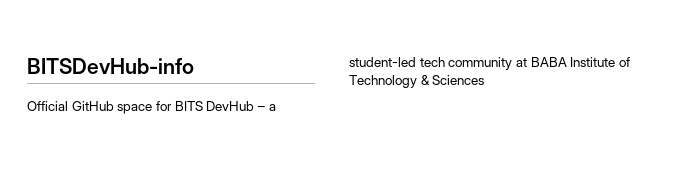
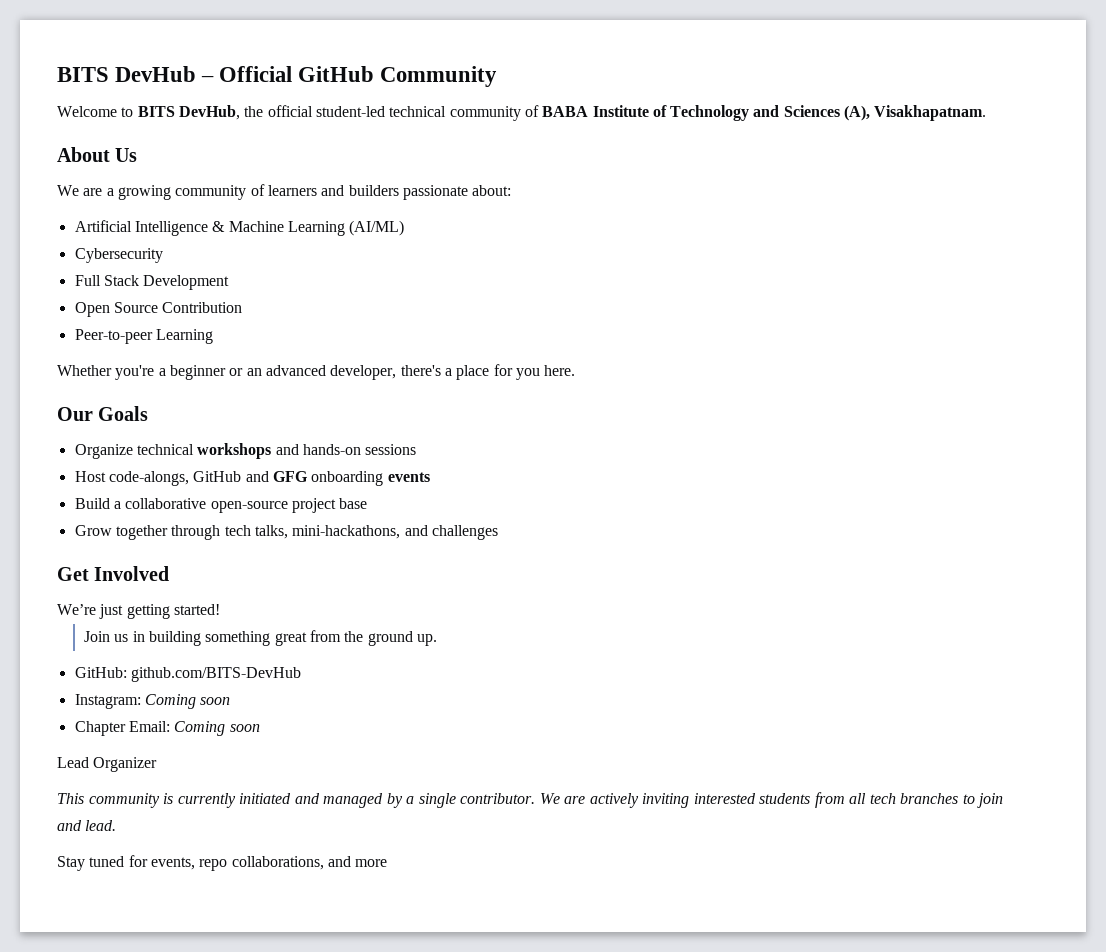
- BITSDevHub-info
- Official GitHub space for BITS DevHub – a student-led tech community at BABA Institute of Technology & Sciences
+ BITS DevHub – Official GitHub Community
+ Welcome to BITS DevHub, the official student-led technical community of BABA Institute of Technology and Sciences (A), Visakhapatnam.
+ About Us
+ We are a growing community of learners and builders passionate about:
+ Artificial Intelligence & Machine Learning (AI/ML)
+ Cybersecurity
+ Full Stack Development
+ Open Source Contribution
+ Peer-to-peer Learning
+ Whether you're a beginner or an advanced developer, there's a place for you here.
+ Our Goals
+ Organize technical workshops and hands-on sessions
+ Host code-alongs, GitHub and GFG onboarding events
+ Build a collaborative open-source project base
+ Grow together through tech talks, mini-hackathons, and challenges
+ Get Involved
+ We’re just getting started!
+ Join us in building something great from the ground up.
+ GitHub: github.com/BITS-DevHub
+ Instagram: Coming soon
+ Chapter Email: Coming soon
+ Lead Organizer
+ This community is currently initiated and managed by a single contributor. We are actively inviting interested students from all tech branches to join and lead.
+ Stay tuned for events, repo collaborations, and more

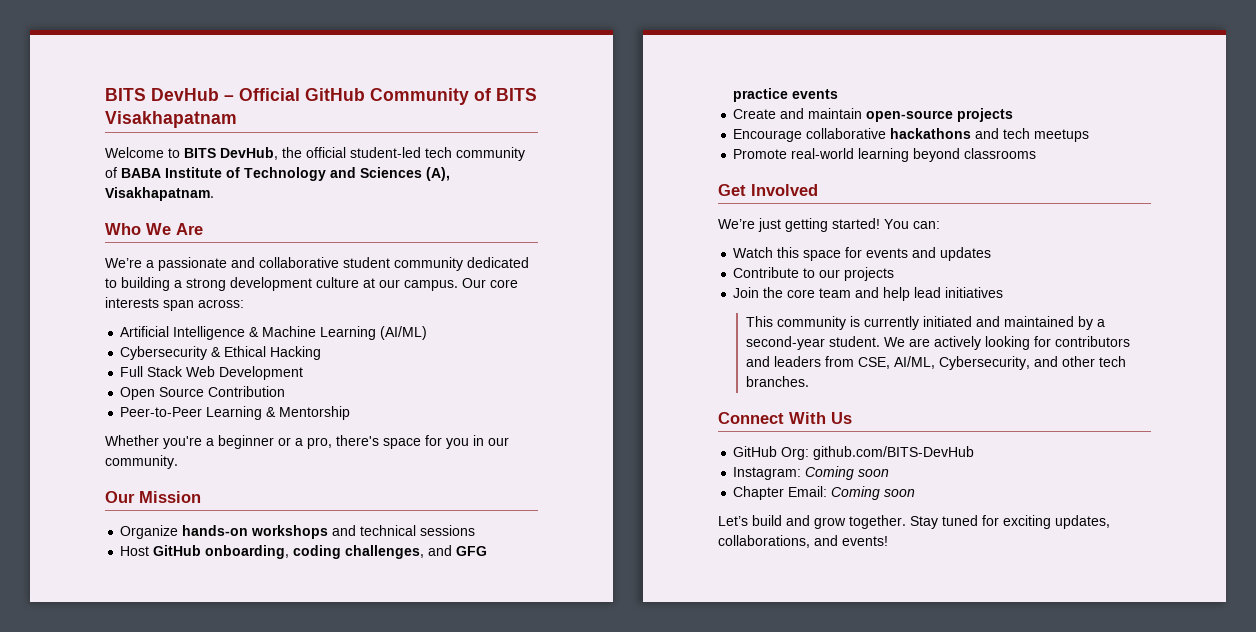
- BITS DevHub – Official GitHub Community
+ BITS DevHub – Official GitHub Community of BITS Visakhapatnam
- Welcome to BITS DevHub, the official student-led technical community of BABA Institute of Technology and Sciences (A), Visakhapatnam.
+ Welcome to BITS DevHub, the official student-led tech community of BABA Institute of Technology and Sciences (A), Visakhapatnam.
- About Us
- We are a growing community of learners and builders passionate about:
+ Who We Are
+ We’re a passionate and collaborative student community dedicated to building a strong development culture at our campus. Our core interests span across:
- Cybersecurity
+ Cybersecurity & Ethical Hacking
- Full Stack Development
+ Full Stack Web Development
- Peer-to-peer Learning
+ Peer-to-Peer Learning & Mentorship
- Whether you're a beginner or an advanced developer, there's a place for you here.
- Our Goals
+ Whether you're a beginner or a pro, there's space for you in our community.
+ Our Mission
- Organize technical workshops and hands-on sessions
+ Organize hands-on workshops and technical sessions
- Host code-alongs, GitHub and GFG onboarding events
+ Host GitHub onboarding, coding challenges, and GFG practice events
- Build a collaborative open-source project base
- Grow together through tech talks, mini-hackathons, and challenges
+ Create and maintain open-source projects
+ Encourage collaborative hackathons and tech meetups
+ Promote real-world learning beyond classrooms
- We’re just getting started!
- Join us in building something great from the ground up.
- GitHub: github.com/BITS-DevHub
+ We’re just getting started! You can:
+ Watch this space for events and updates
+ Contribute to our projects
+ Join the core team and help lead initiatives
+ This community is currently initiated and maintained by a second-year student. We are actively looking for contributors and leaders from CSE, AI/ML, Cybersecurity, and other tech branches.
+ Connect With Us
+ GitHub Org: github.com/BITS-DevHub
- Lead Organizer
- This community is currently initiated and managed by a single contributor. We are actively inviting interested students from all tech branches to join and lead.
- Stay tuned for events, repo collaborations, and more
+ Let’s build and grow together. Stay tuned for exciting updates, collaborations, and events!

